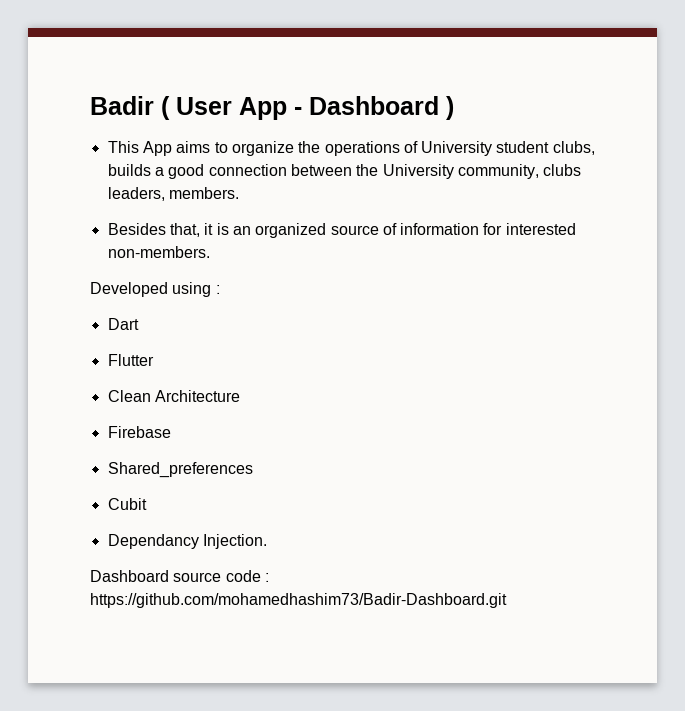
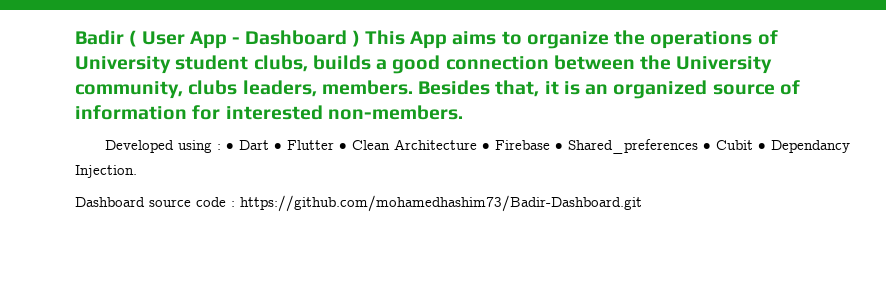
- Badir ( User App - Dashboard )
- This App aims to organize the operations of University student clubs, builds a good connection between the University community, clubs leaders, members.
- Besides that, it is an organized source of information for interested non-members.
+ Badir ( User App - Dashboard ) This App aims to organize the operations of University student clubs, builds a good connection between the University community, clubs leaders, members. Besides that, it is an organized source of information for interested non-members.
- Developed using :
- Dart
- Flutter
- Clean Architecture
- Firebase
- Shared_preferences
- Cubit
- Dependancy Injection.
+ Developed using : • Dart • Flutter • Clean Architecture • Firebase • Shared_preferences • Cubit • Dependancy Injection.

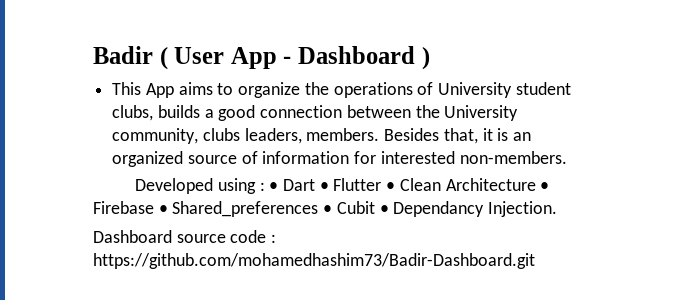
- Badir ( User App - Dashboard ) This App aims to organize the operations of University student clubs, builds a good connection between the University community, clubs leaders, members.
+ Badir ( User App - Dashboard )
+ This App aims to organize the operations of University student clubs, builds a good connection between the University community, clubs leaders, members.

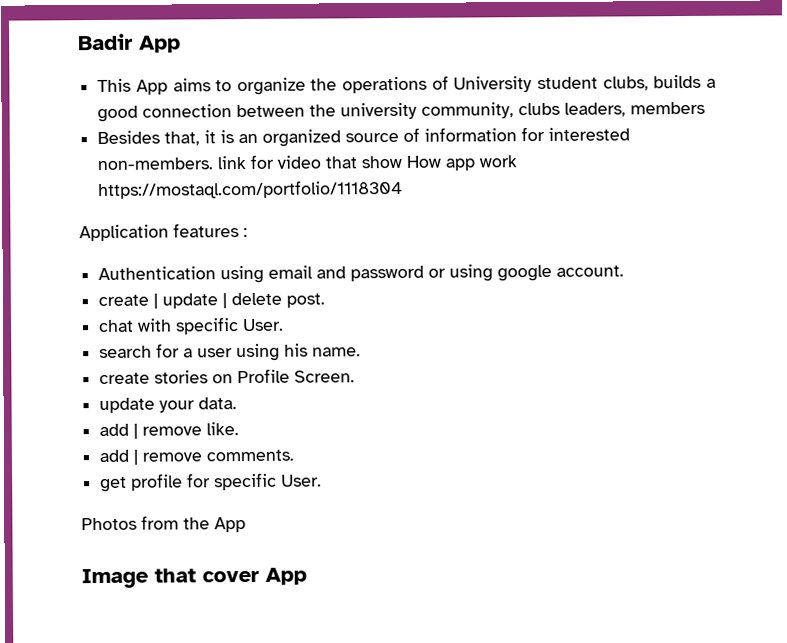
- Badir ( User App - Dashboard )
+ Badir App
- This App aims to organize the operations of University student clubs, builds a good connection between the University community, clubs leaders, members. Besides that, it is an organized source of information for interested non-members.
- Developed using : • Dart • Flutter • Clean Architecture • Firebase • Shared_preferences • Cubit • Dependancy Injection.
- Dashboard source code : https://github.com/mohamedhashim73/Badir-Dashboard.git
+ This App aims to organize the operations of University student clubs, builds a good connection between the university community, clubs leaders, members
+ Besides that, it is an organized source of information for interested non-members. link for video that show How app work https://mostaql.com/portfolio/1118304
+ Application features :
+ Authentication using email and password or using google account.
+ create | update | delete post.
+ chat with specific User.
+ search for a user using his name.
+ create stories on Profile Screen.
+ update your data.
+ add | remove like.
+ add | remove comments.
+ get profile for specific User.
+ Photos from the App
+ Image that cover App

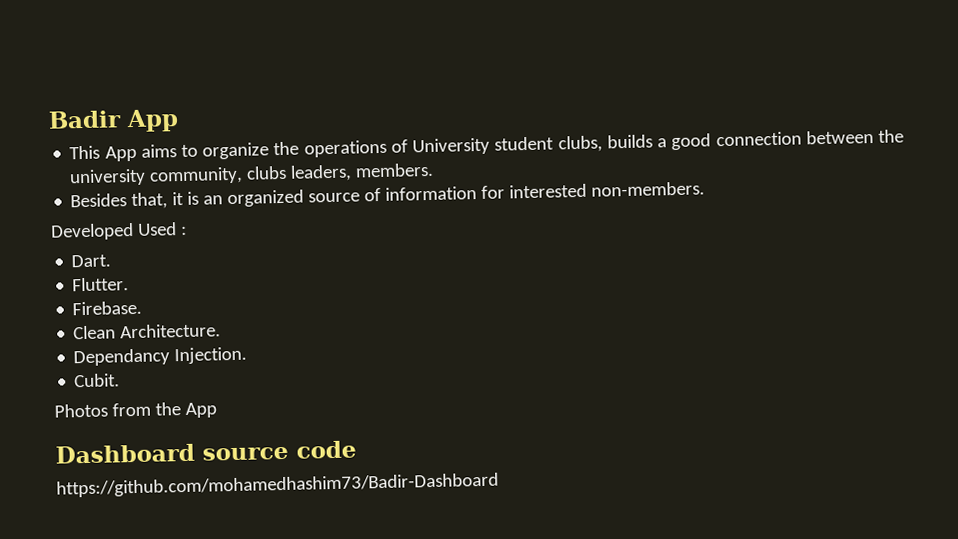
- This App aims to organize the operations of University student clubs, builds a good connection between the university community, clubs leaders, members
+ This App aims to organize the operations of University student clubs, builds a good connection between the university community, clubs leaders, members.
- Besides that, it is an organized source of information for interested non-members. link for video that show How app work https://mostaql.com/portfolio/1118304
- Application features :
- Authentication using email and password or using google account.
- create | update | delete post.
- chat with specific User.
- search for a user using his name.
- create stories on Profile Screen.
- update your data.
- add | remove like.
- add | remove comments.
- get profile for specific User.
+ Besides that, it is an organized source of information for interested non-members.
+ Developed Used :
+ Dart.
+ Flutter.
+ Firebase.
+ Clean Architecture.
+ Dependancy Injection.
+ Cubit.
- Image that cover App
+ Dashboard source code
+ https://github.com/mohamedhashim73/Badir-Dashboard

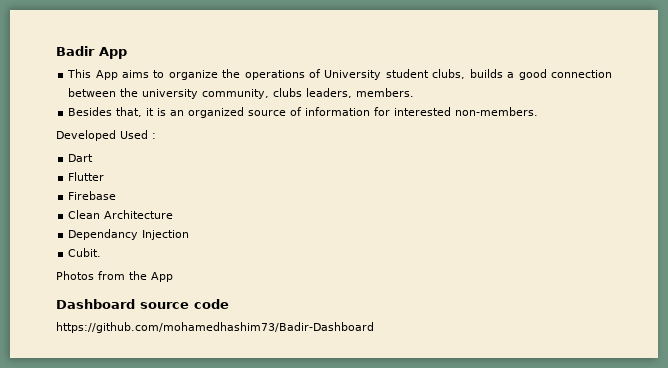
- Dart.
- Flutter.
- Firebase.
+ Dart
+ Flutter
+ Firebase
- Clean Architecture.
+ Clean Architecture
- Dependancy Injection.
+ Dependancy Injection

